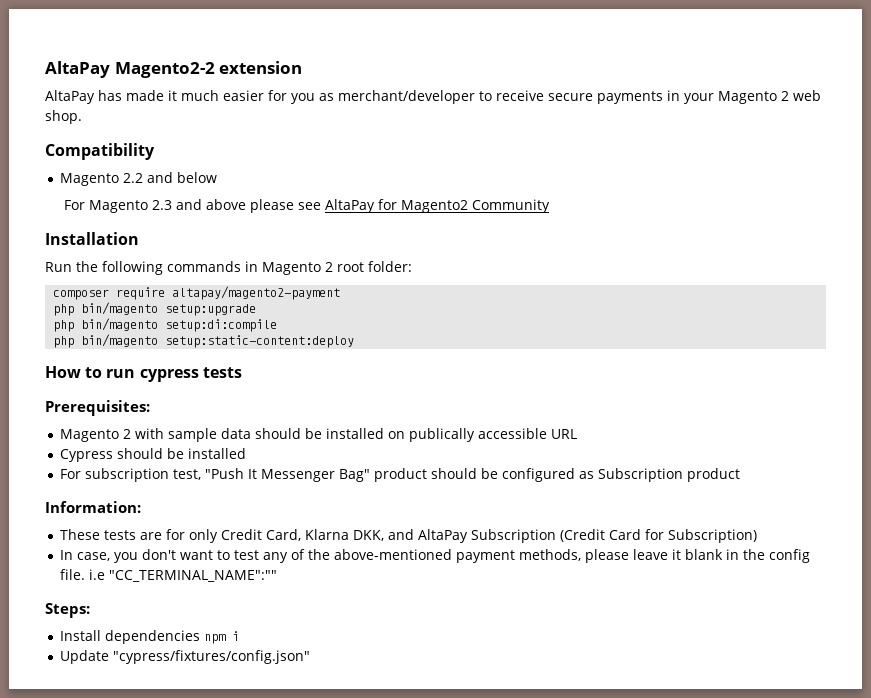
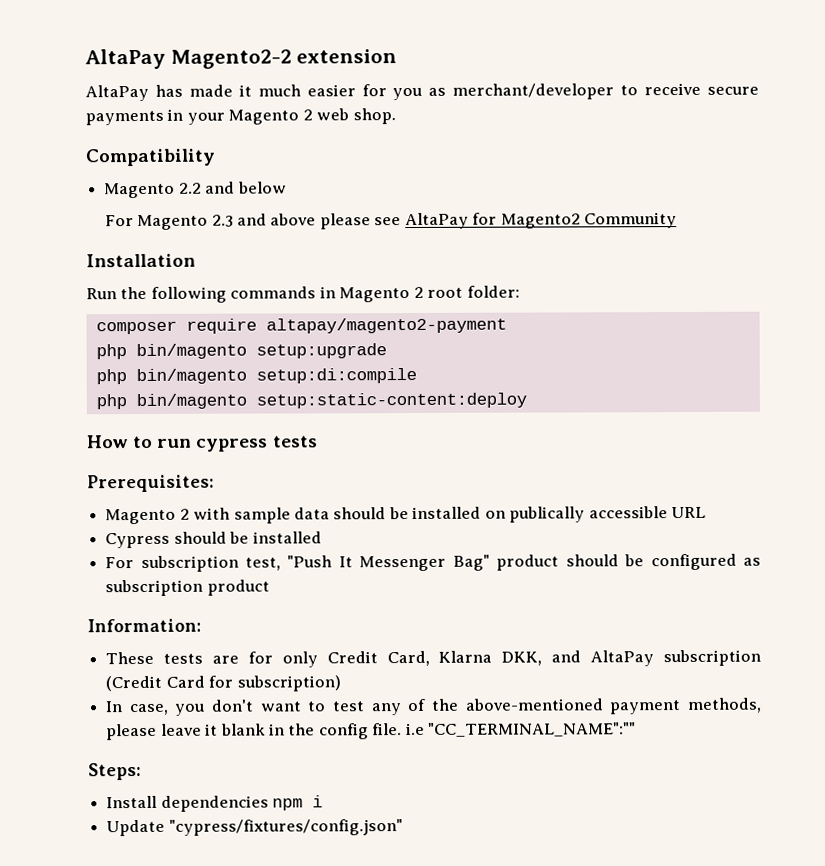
- For subscription test, "Push It Messenger Bag" product should be configured as Subscription product
+ For subscription test, "Push It Messenger Bag" product should be configured as subscription product
- These tests are for only Credit Card, Klarna DKK, and AltaPay Subscription (Credit Card for Subscription)
+ These tests are for only Credit Card, Klarna DKK, and AltaPay subscription (Credit Card for subscription)

